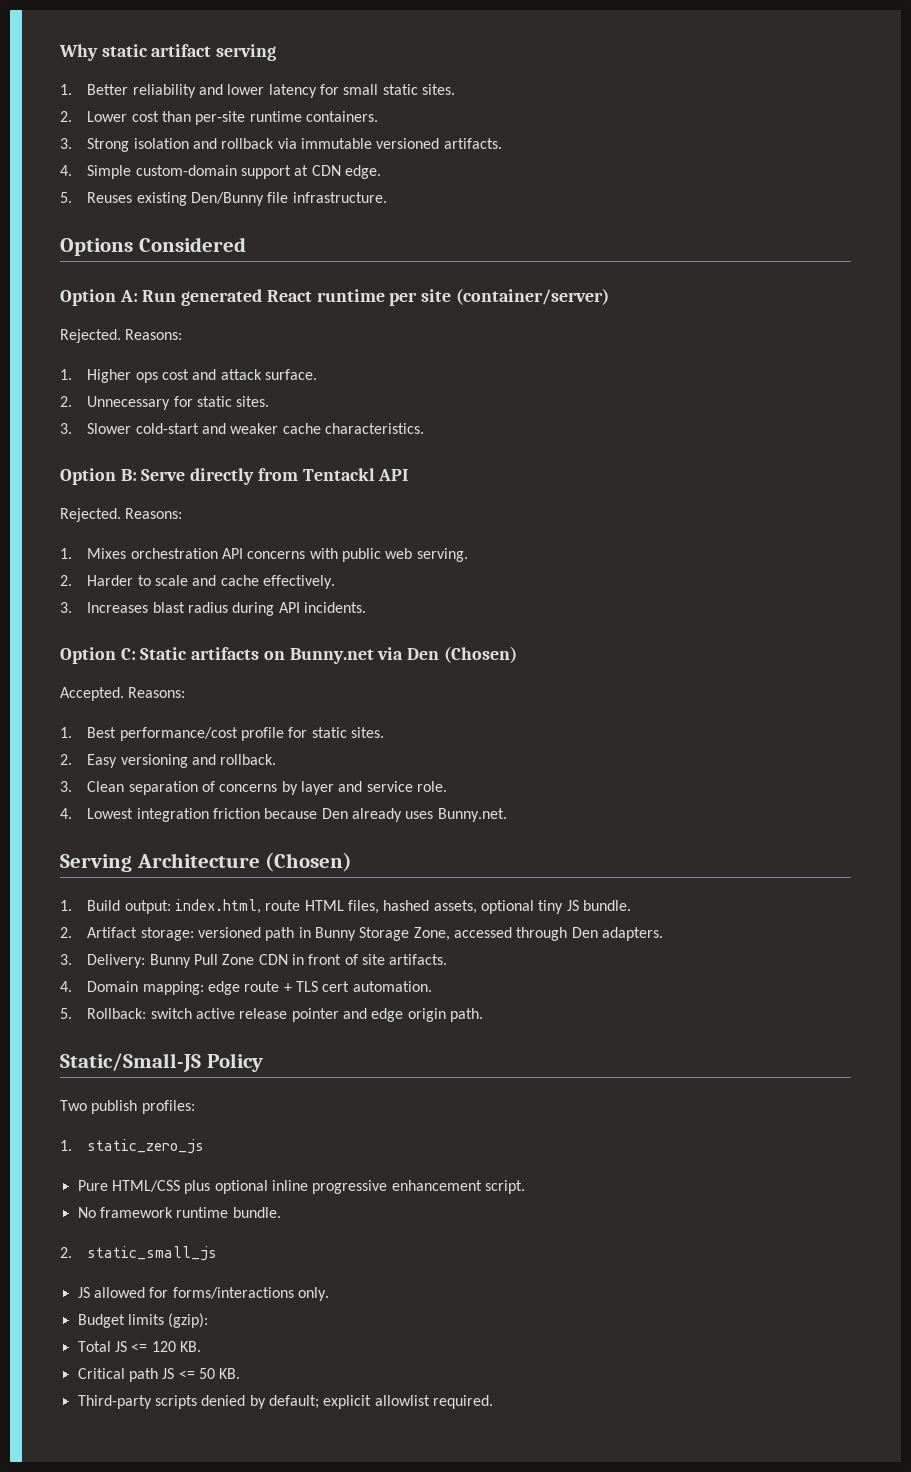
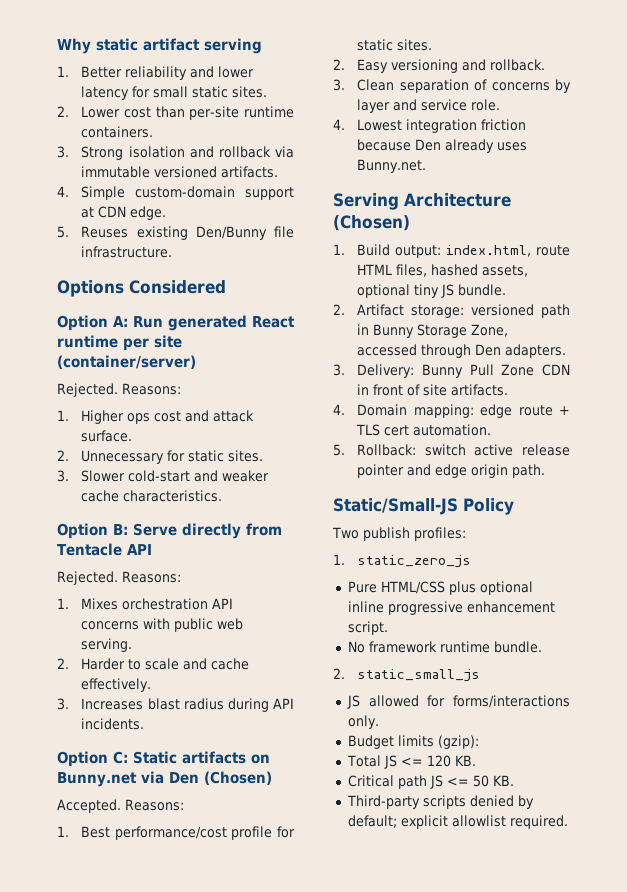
- Option B: Serve directly from Tentackl API
+ Option B: Serve directly from Tentacle API

